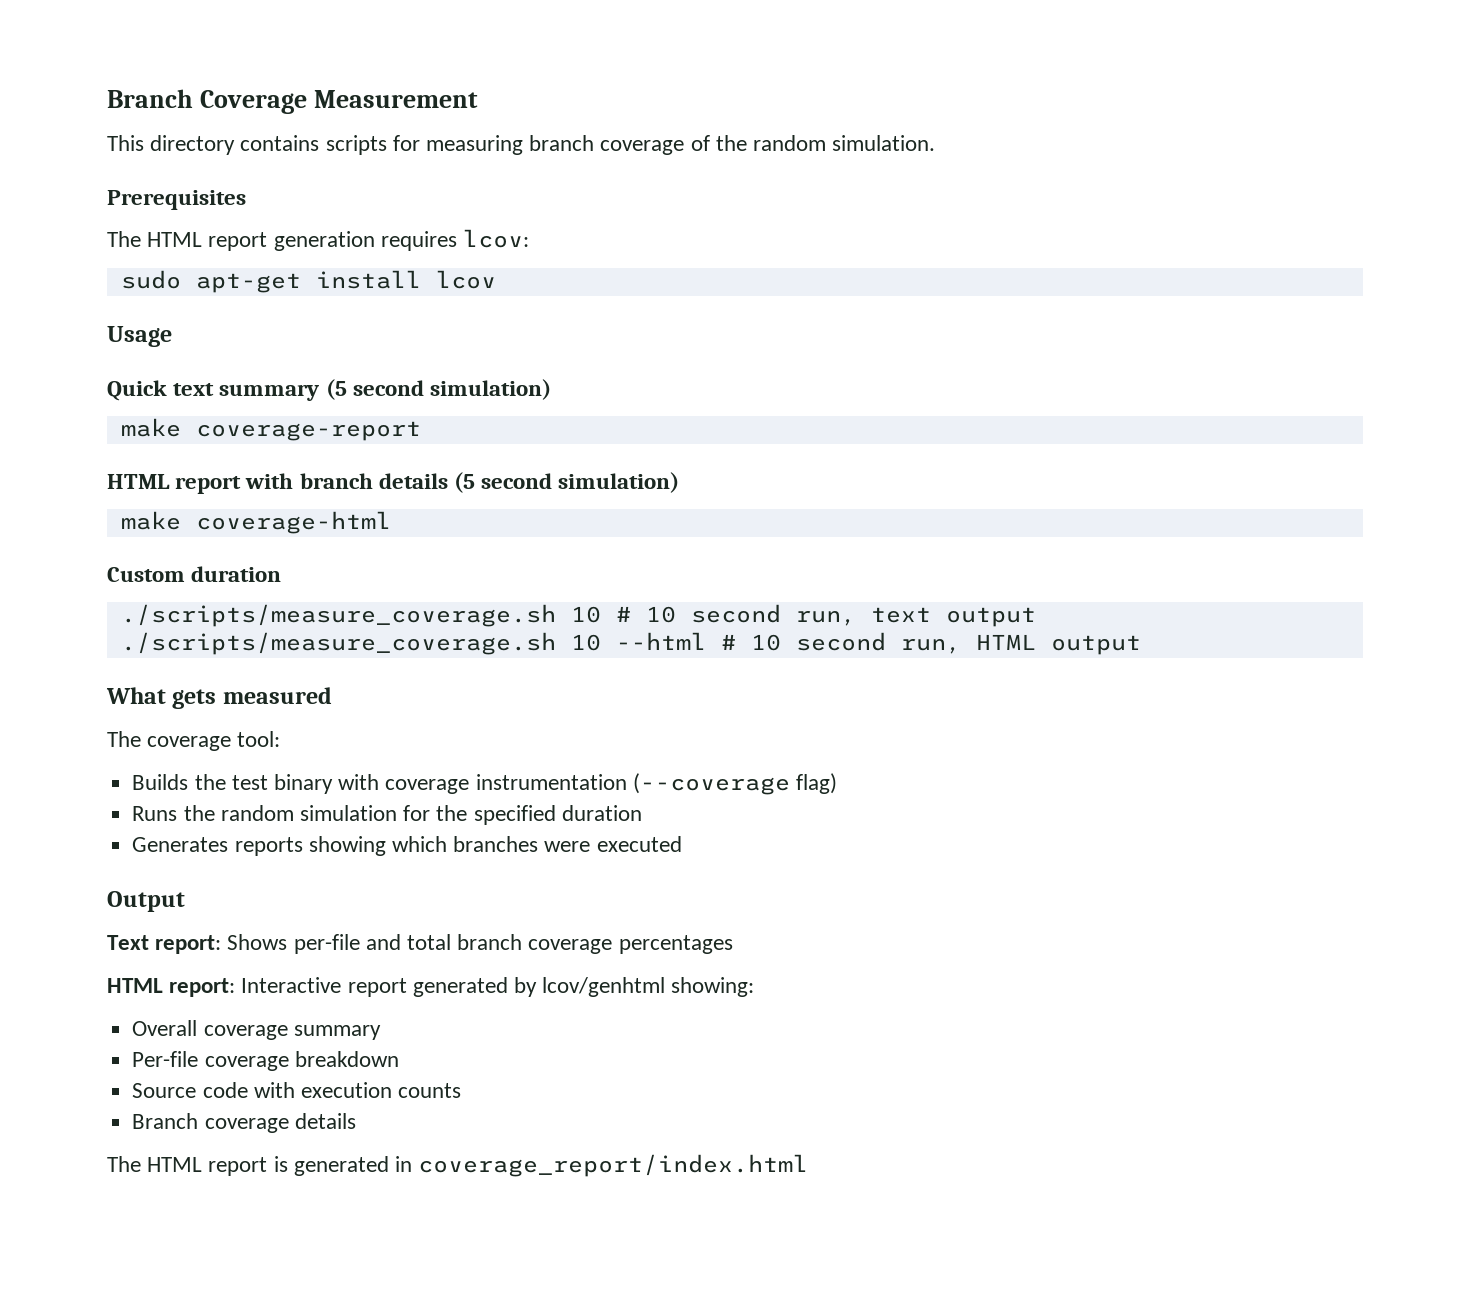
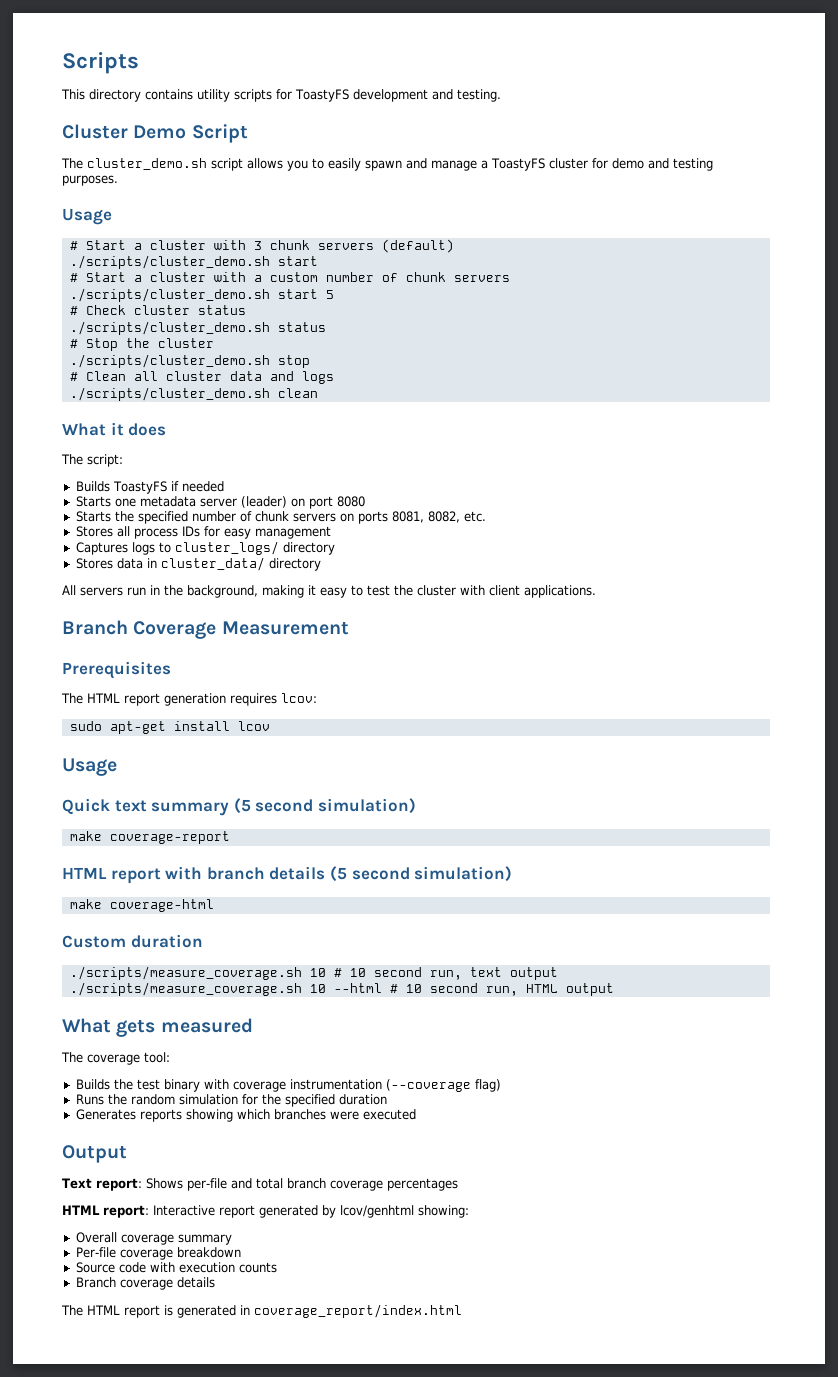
- Branch Coverage Measurement
+ Scripts
- This directory contains scripts for measuring branch coverage of the random simulation.
+ This directory contains utility scripts for ToastyFS development and testing.
+ Cluster Demo Script
+ The cluster_demo.sh script allows you to easily spawn and manage a ToastyFS cluster for demo and testing purposes.
+ Usage
+ # Start a cluster with 3 chunk servers (default)
+ ./scripts/cluster_demo.sh start
+ # Start a cluster with a custom number of chunk servers
+ ./scripts/cluster_demo.sh start 5
+ # Check cluster status
+ ./scripts/cluster_demo.sh status
+ # Stop the cluster
+ ./scripts/cluster_demo.sh stop
+ # Clean all cluster data and logs
+ ./scripts/cluster_demo.sh clean
+ What it does
+ The script:
+ Builds ToastyFS if needed
+ Starts one metadata server (leader) on port 8080
+ Starts the specified number of chunk servers on ports 8081, 8082, etc.
+ Stores all process IDs for easy management
+ Captures logs to cluster_logs/ directory
+ Stores data in cluster_data/ directory
+ All servers run in the background, making it easy to test the cluster with client applications.
+ Branch Coverage Measurement

